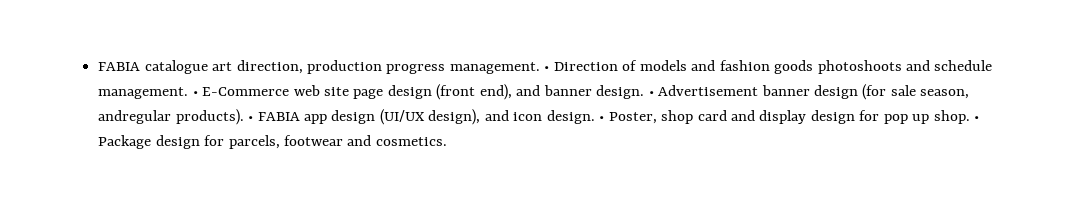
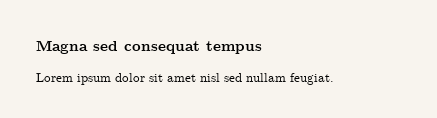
- FABIA catalogue art direction, production progress management. • Direction of models and fashion goods photoshoots and schedule management. • E-Commerce web site page design (front end), and banner design. • Advertisement banner design (for sale season, andregular products). • FABIA app design (UI/UX design), and icon design. • Poster, shop card and display design for pop up shop. • Package design for parcels, footwear and cosmetics.
+ Magna sed consequat tempus
+ Lorem ipsum dolor sit amet nisl sed nullam feugiat.

